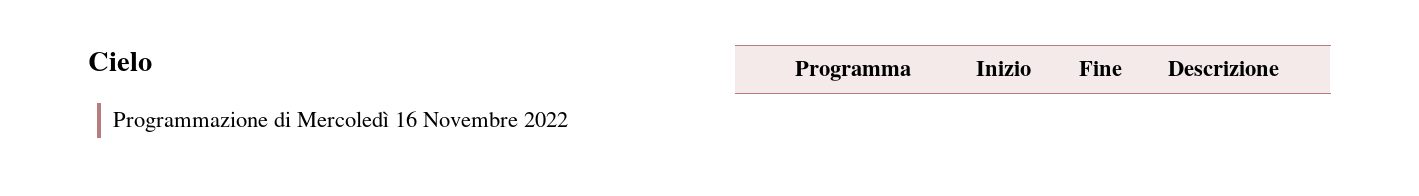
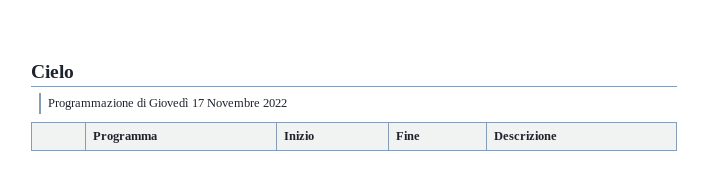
- Programmazione di Mercoledì 16 Novembre 2022
+ Programmazione di Giovedì 17 Novembre 2022

